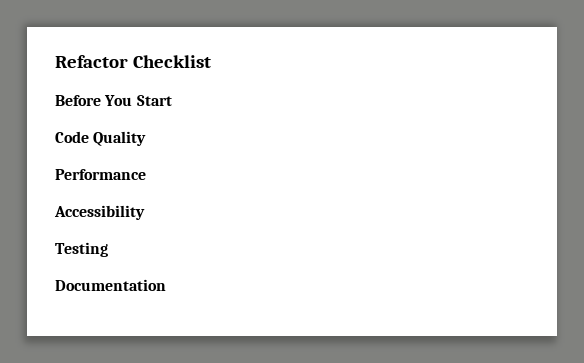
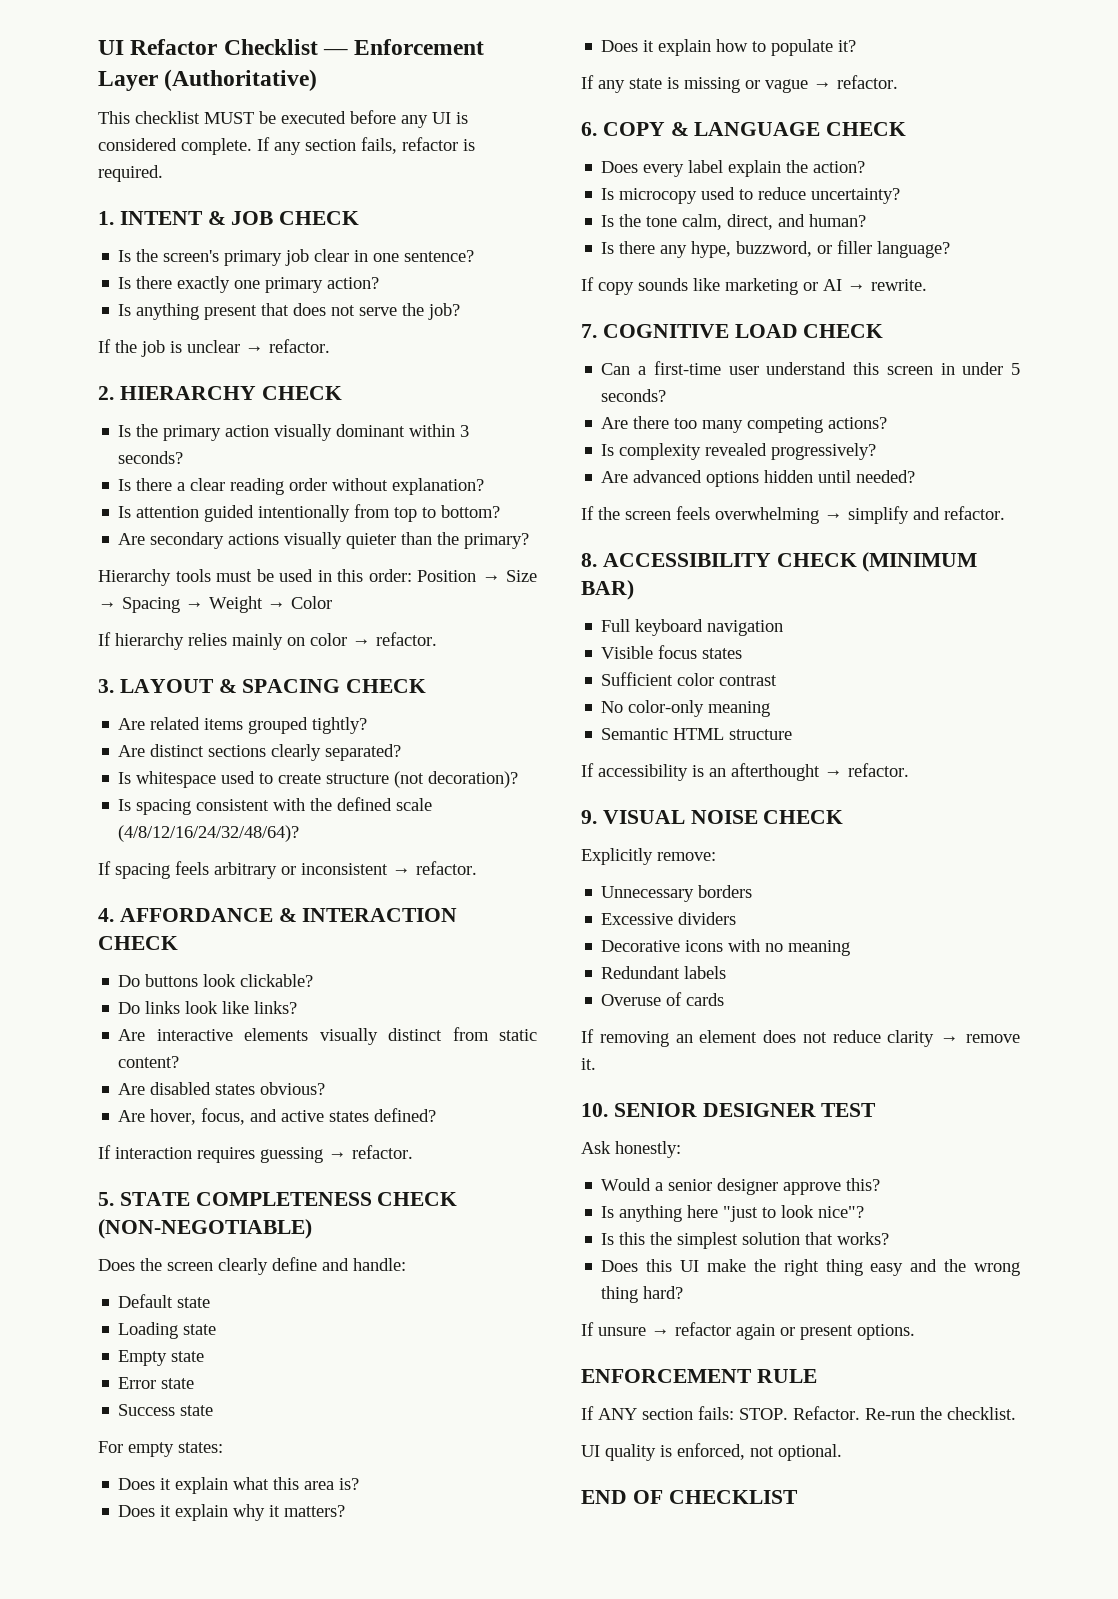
- Refactor Checklist
- Before You Start
- Code Quality
- Performance
- Accessibility
- Testing
- Documentation
+ UI Refactor Checklist — Enforcement Layer (Authoritative)
+ This checklist MUST be executed before any UI is considered complete. If any section fails, refactor is required.
+ 1. INTENT & JOB CHECK
+ Is the screen's primary job clear in one sentence?
+ Is there exactly one primary action?
+ Is anything present that does not serve the job?
+ If the job is unclear → refactor.
+ 2. HIERARCHY CHECK
+ Is the primary action visually dominant within 3 seconds?
+ Is there a clear reading order without explanation?
+ Is attention guided intentionally from top to bottom?
+ Are secondary actions visually quieter than the primary?
+ Hierarchy tools must be used in this order: Position → Size → Spacing → Weight → Color
+ If hierarchy relies mainly on color → refactor.
+ 3. LAYOUT & SPACING CHECK
+ Are related items grouped tightly?
+ Are distinct sections clearly separated?
+ Is whitespace used to create structure (not decoration)?
+ Is spacing consistent with the defined scale (4/8/12/16/24/32/48/64)?
+ If spacing feels arbitrary or inconsistent → refactor.
+ 4. AFFORDANCE & INTERACTION CHECK
+ Do buttons look clickable?
+ Do links look like links?
+ Are interactive elements visually distinct from static content?
+ Are disabled states obvious?
+ Are hover, focus, and active states defined?
+ If interaction requires guessing → refactor.
+ 5. STATE COMPLETENESS CHECK (NON-NEGOTIABLE)
+ Does the screen clearly define and handle:
+ Default state
+ Loading state
+ Empty state
+ Error state
+ Success state
+ For empty states:
+ Does it explain what this area is?
+ Does it explain why it matters?
+ Does it explain how to populate it?
+ If any state is missing or vague → refactor.
+ 6. COPY & LANGUAGE CHECK
+ Does every label explain the action?
+ Is microcopy used to reduce uncertainty?
+ Is the tone calm, direct, and human?
+ Is there any hype, buzzword, or filler language?
+ If copy sounds like marketing or AI → rewrite.
+ 7. COGNITIVE LOAD CHECK
+ Can a first-time user understand this screen in under 5 seconds?
+ Are there too many competing actions?
+ Is complexity revealed progressively?
+ Are advanced options hidden until needed?
+ If the screen feels overwhelming → simplify and refactor.
+ 8. ACCESSIBILITY CHECK (MINIMUM BAR)
+ Full keyboard navigation
+ Visible focus states
+ Sufficient color contrast
+ No color-only meaning
+ Semantic HTML structure
+ If accessibility is an afterthought → refactor.
+ 9. VISUAL NOISE CHECK
+ Explicitly remove:
+ Unnecessary borders
+ Excessive dividers
+ Decorative icons with no meaning
+ Redundant labels
+ Overuse of cards
+ If removing an element does not reduce clarity → remove it.
+ 10. SENIOR DESIGNER TEST
+ Ask honestly:
+ Would a senior designer approve this?
+ Is anything here "just to look nice"?
+ Is this the simplest solution that works?
+ Does this UI make the right thing easy and the wrong thing hard?
+ If unsure → refactor again or present options.
+ ENFORCEMENT RULE
+ If ANY section fails: STOP. Refactor. Re-run the checklist.
+ UI quality is enforced, not optional.
+ END OF CHECKLIST

